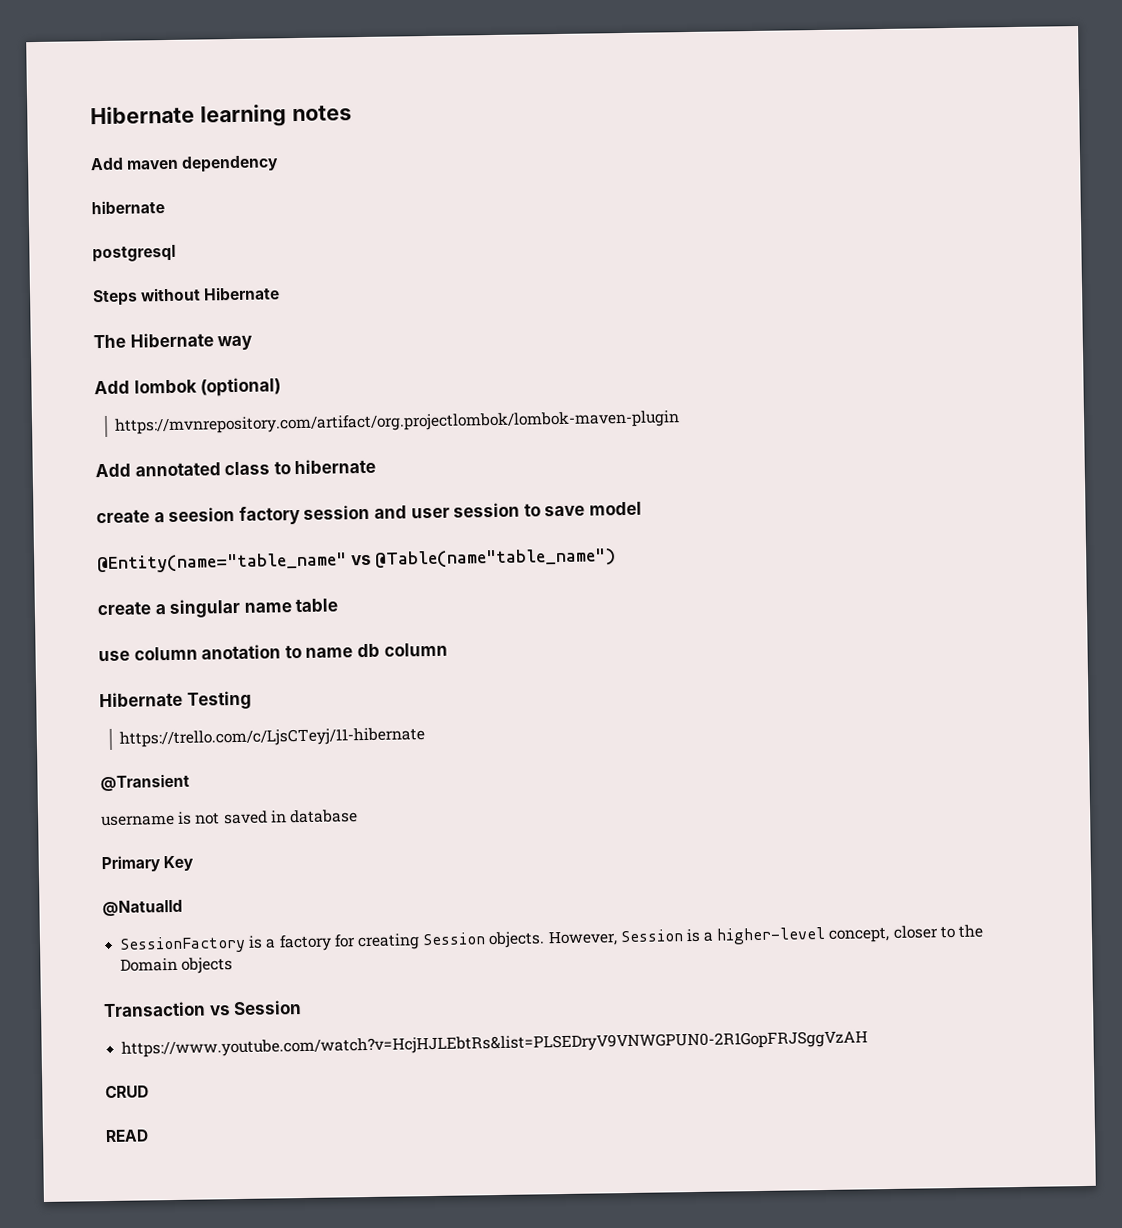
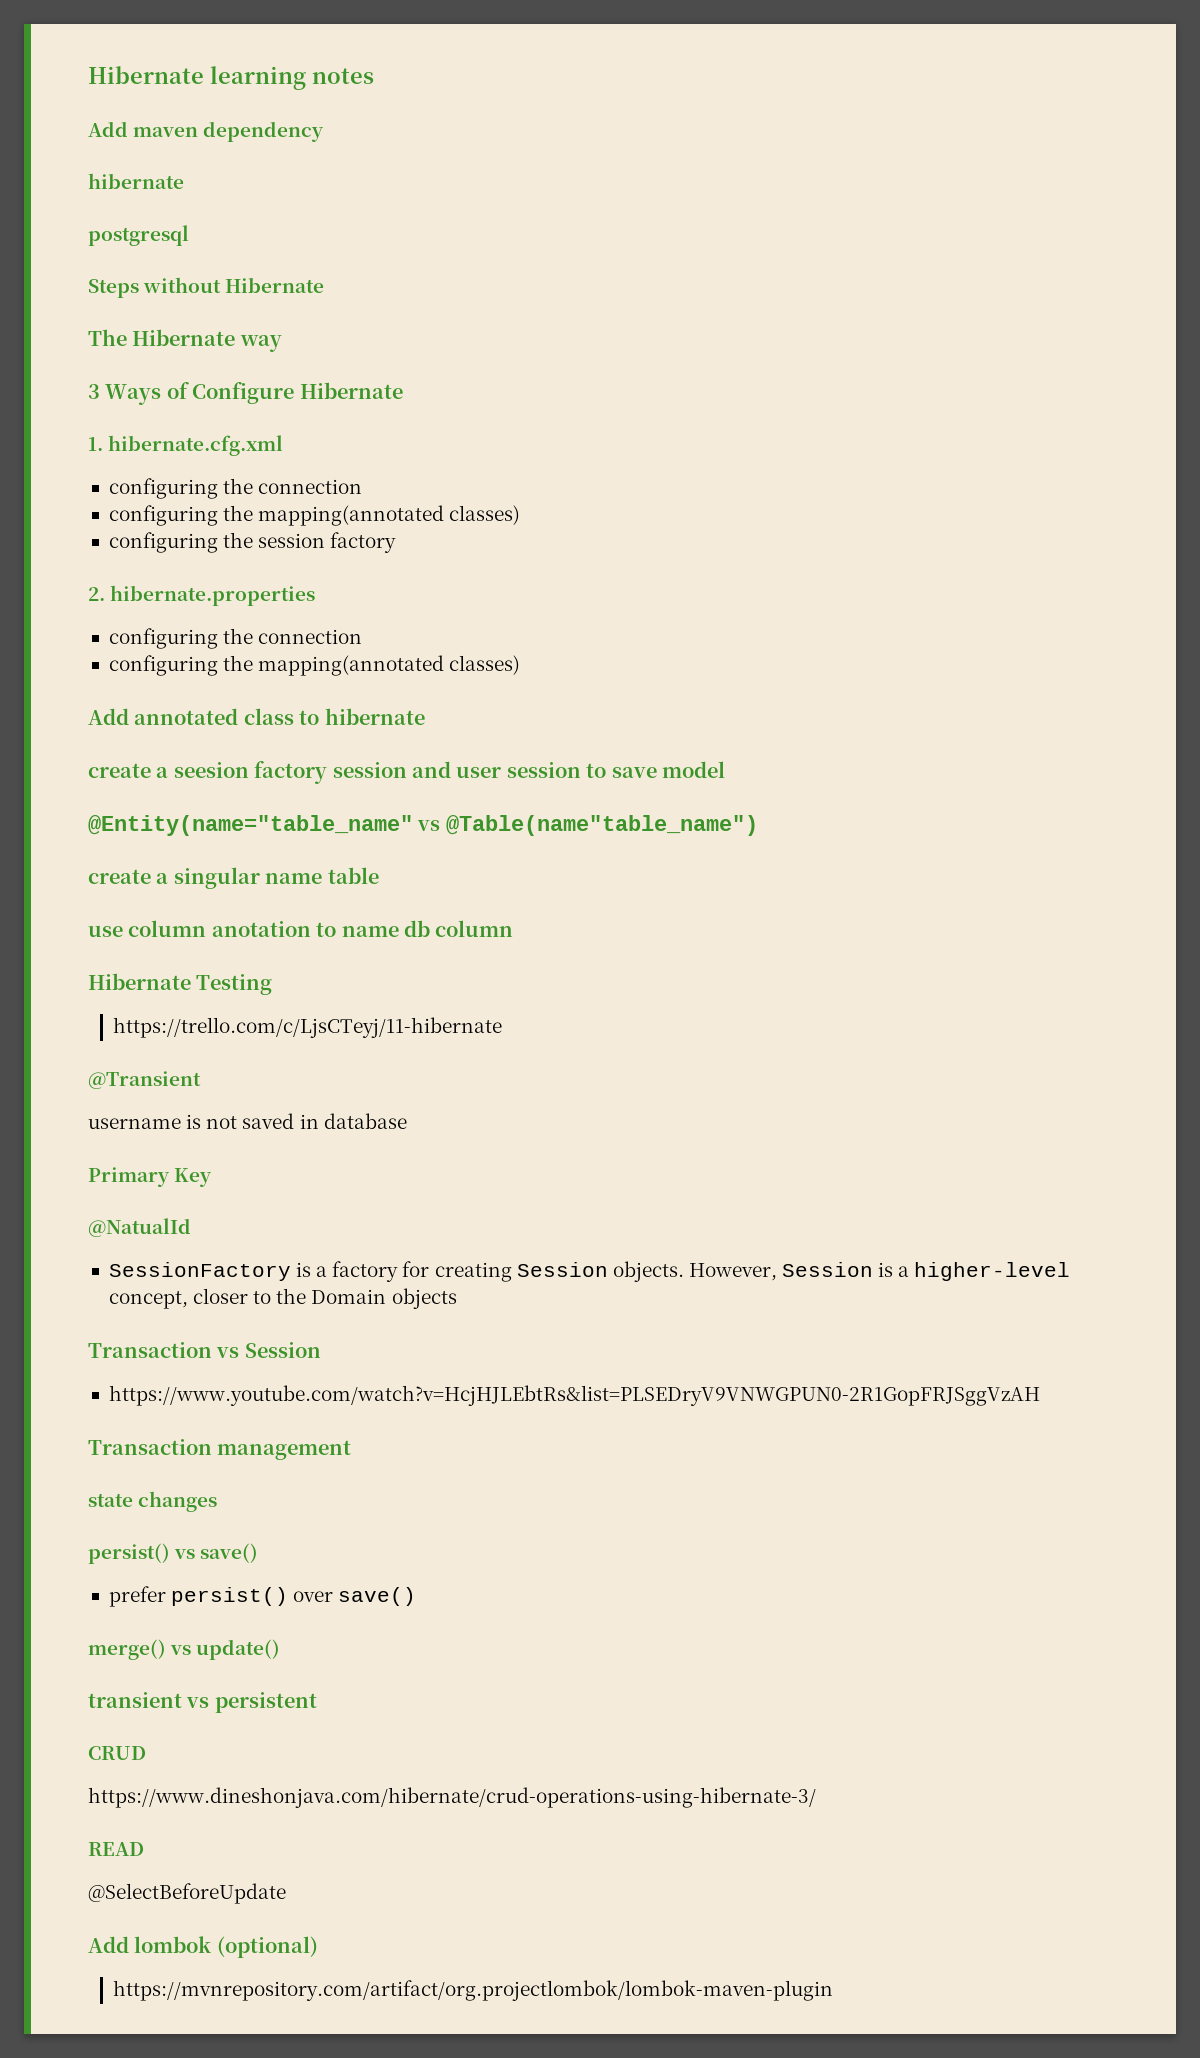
- Add lombok (optional)
- https://mvnrepository.com/artifact/org.projectlombok/lombok-maven-plugin
+ 3 Ways of Configure Hibernate
+ 1. hibernate.cfg.xml
+ configuring the connection
+ configuring the mapping(annotated classes)
+ configuring the session factory
+ 2. hibernate.properties
+ configuring the connection
+ configuring the mapping(annotated classes)
+ Transaction management
+ state changes
+ persist() vs save()
+ prefer persist() over save()
+ merge() vs update()
+ transient vs persistent
+ https://www.dineshonjava.com/hibernate/crud-operations-using-hibernate-3/
+ @SelectBeforeUpdate
+ Add lombok (optional)
+ https://mvnrepository.com/artifact/org.projectlombok/lombok-maven-plugin

